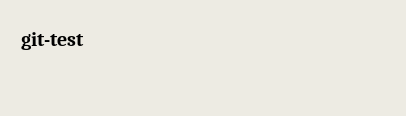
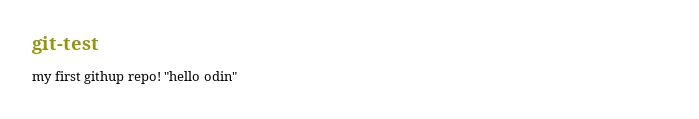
+ my first githup repo! "hello odin"

